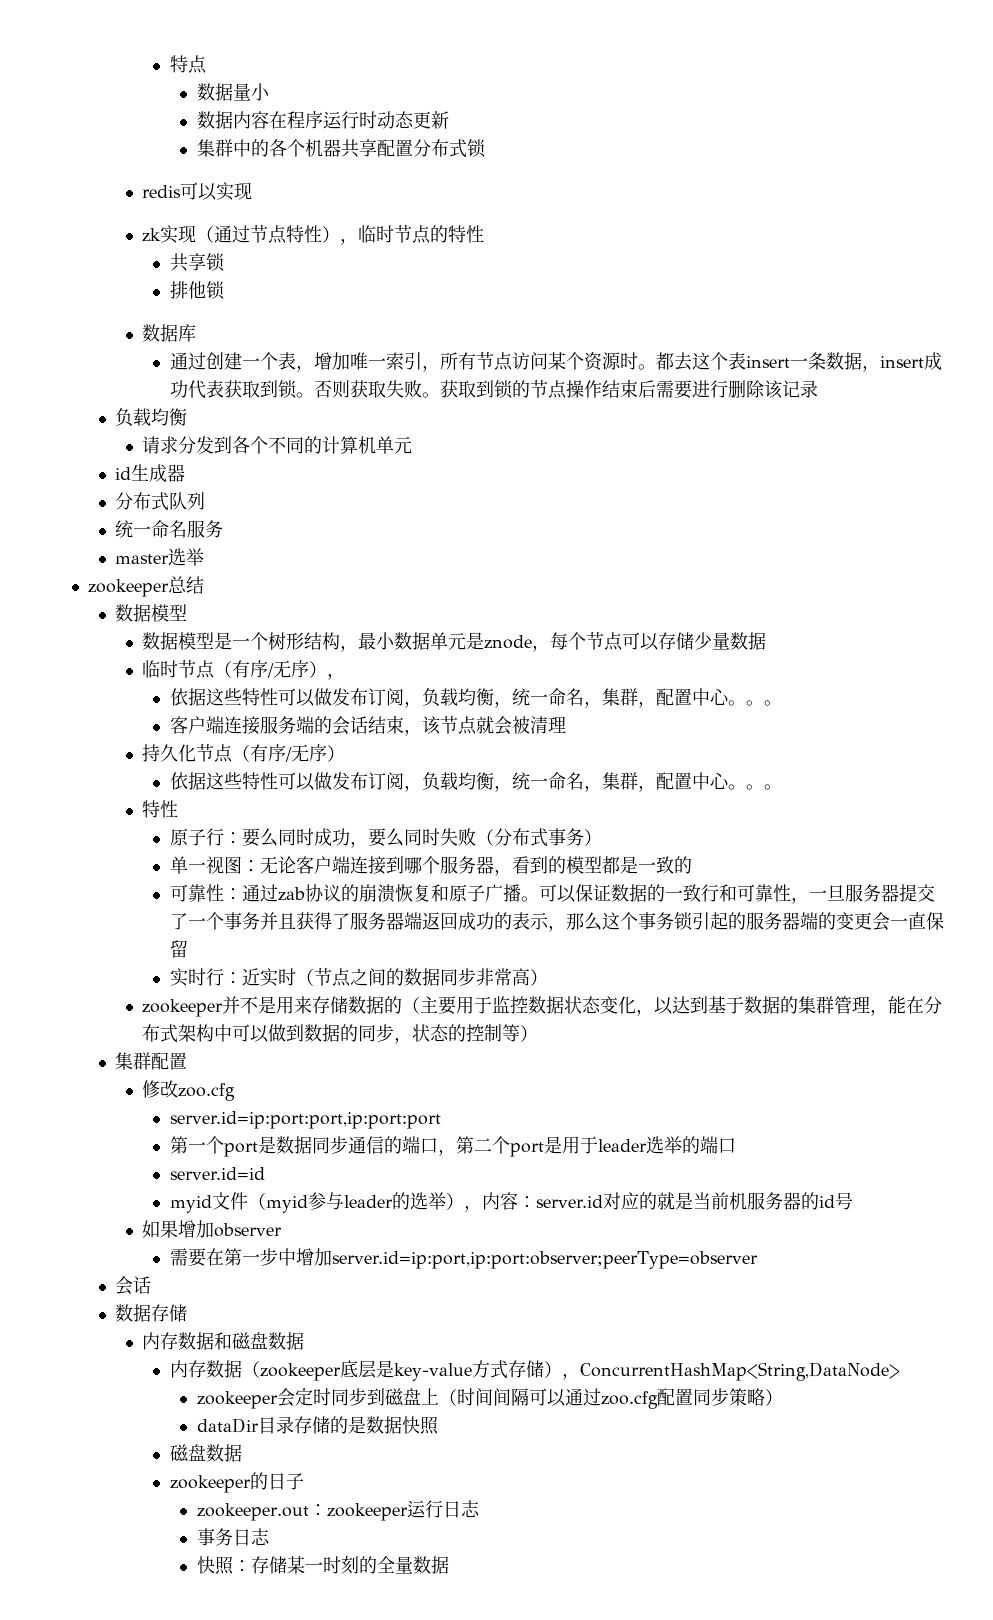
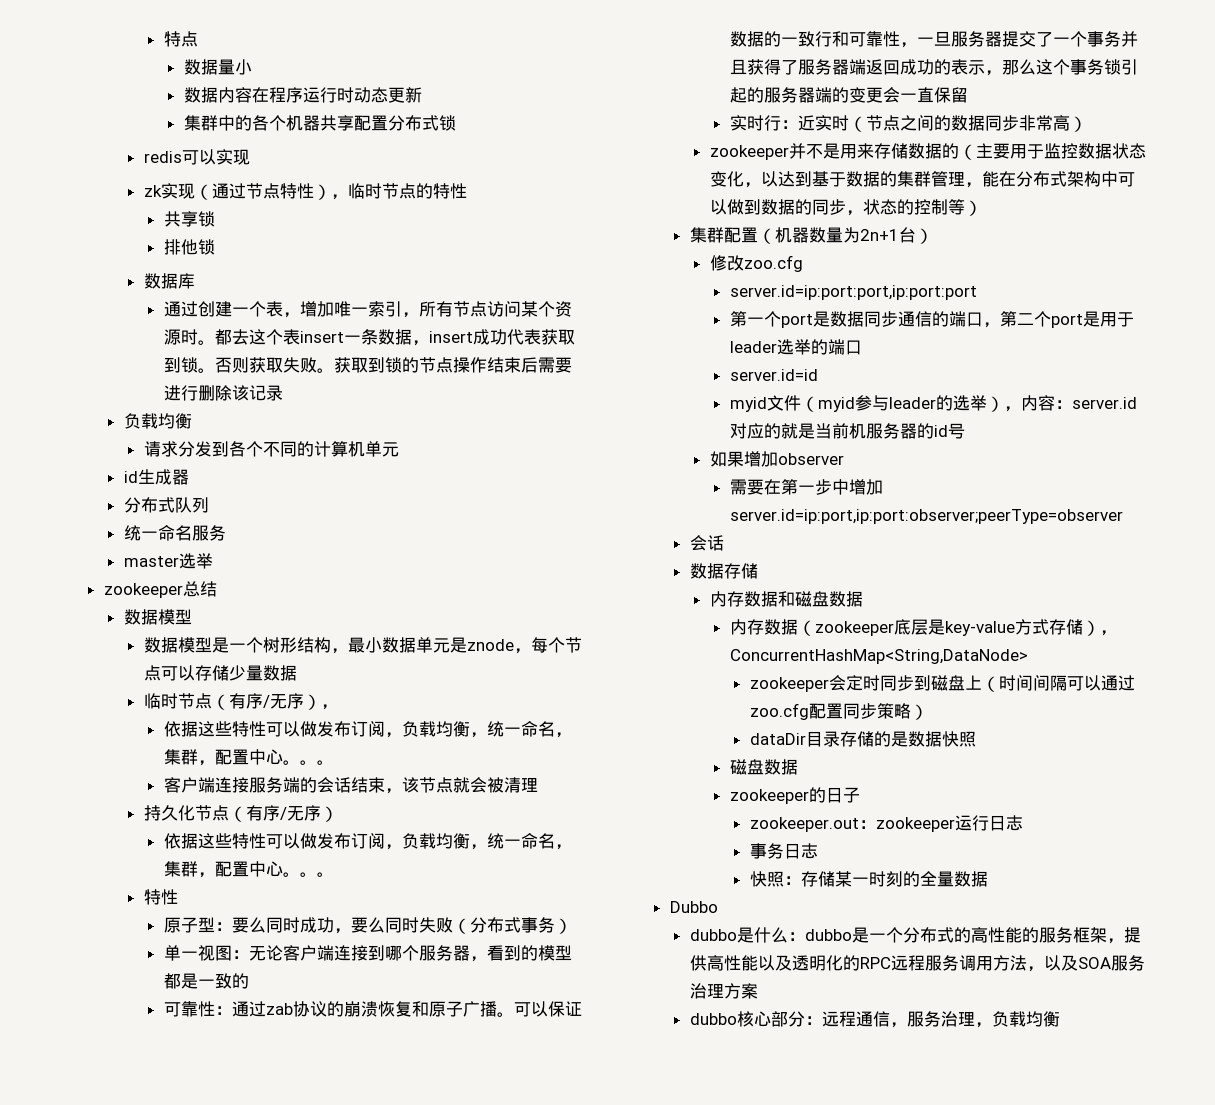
- 原子行：要么同时成功，要么同时失败（分布式事务）
+ 原子型：要么同时成功，要么同时失败（分布式事务）
- 集群配置
+ 集群配置（机器数量为2n+1台）
+ Dubbo
+ dubbo是什么：dubbo是一个分布式的高性能的服务框架，提供高性能以及透明化的RPC远程服务调用方法，以及SOA服务治理方案
+ dubbo核心部分：远程通信，服务治理，负载均衡

